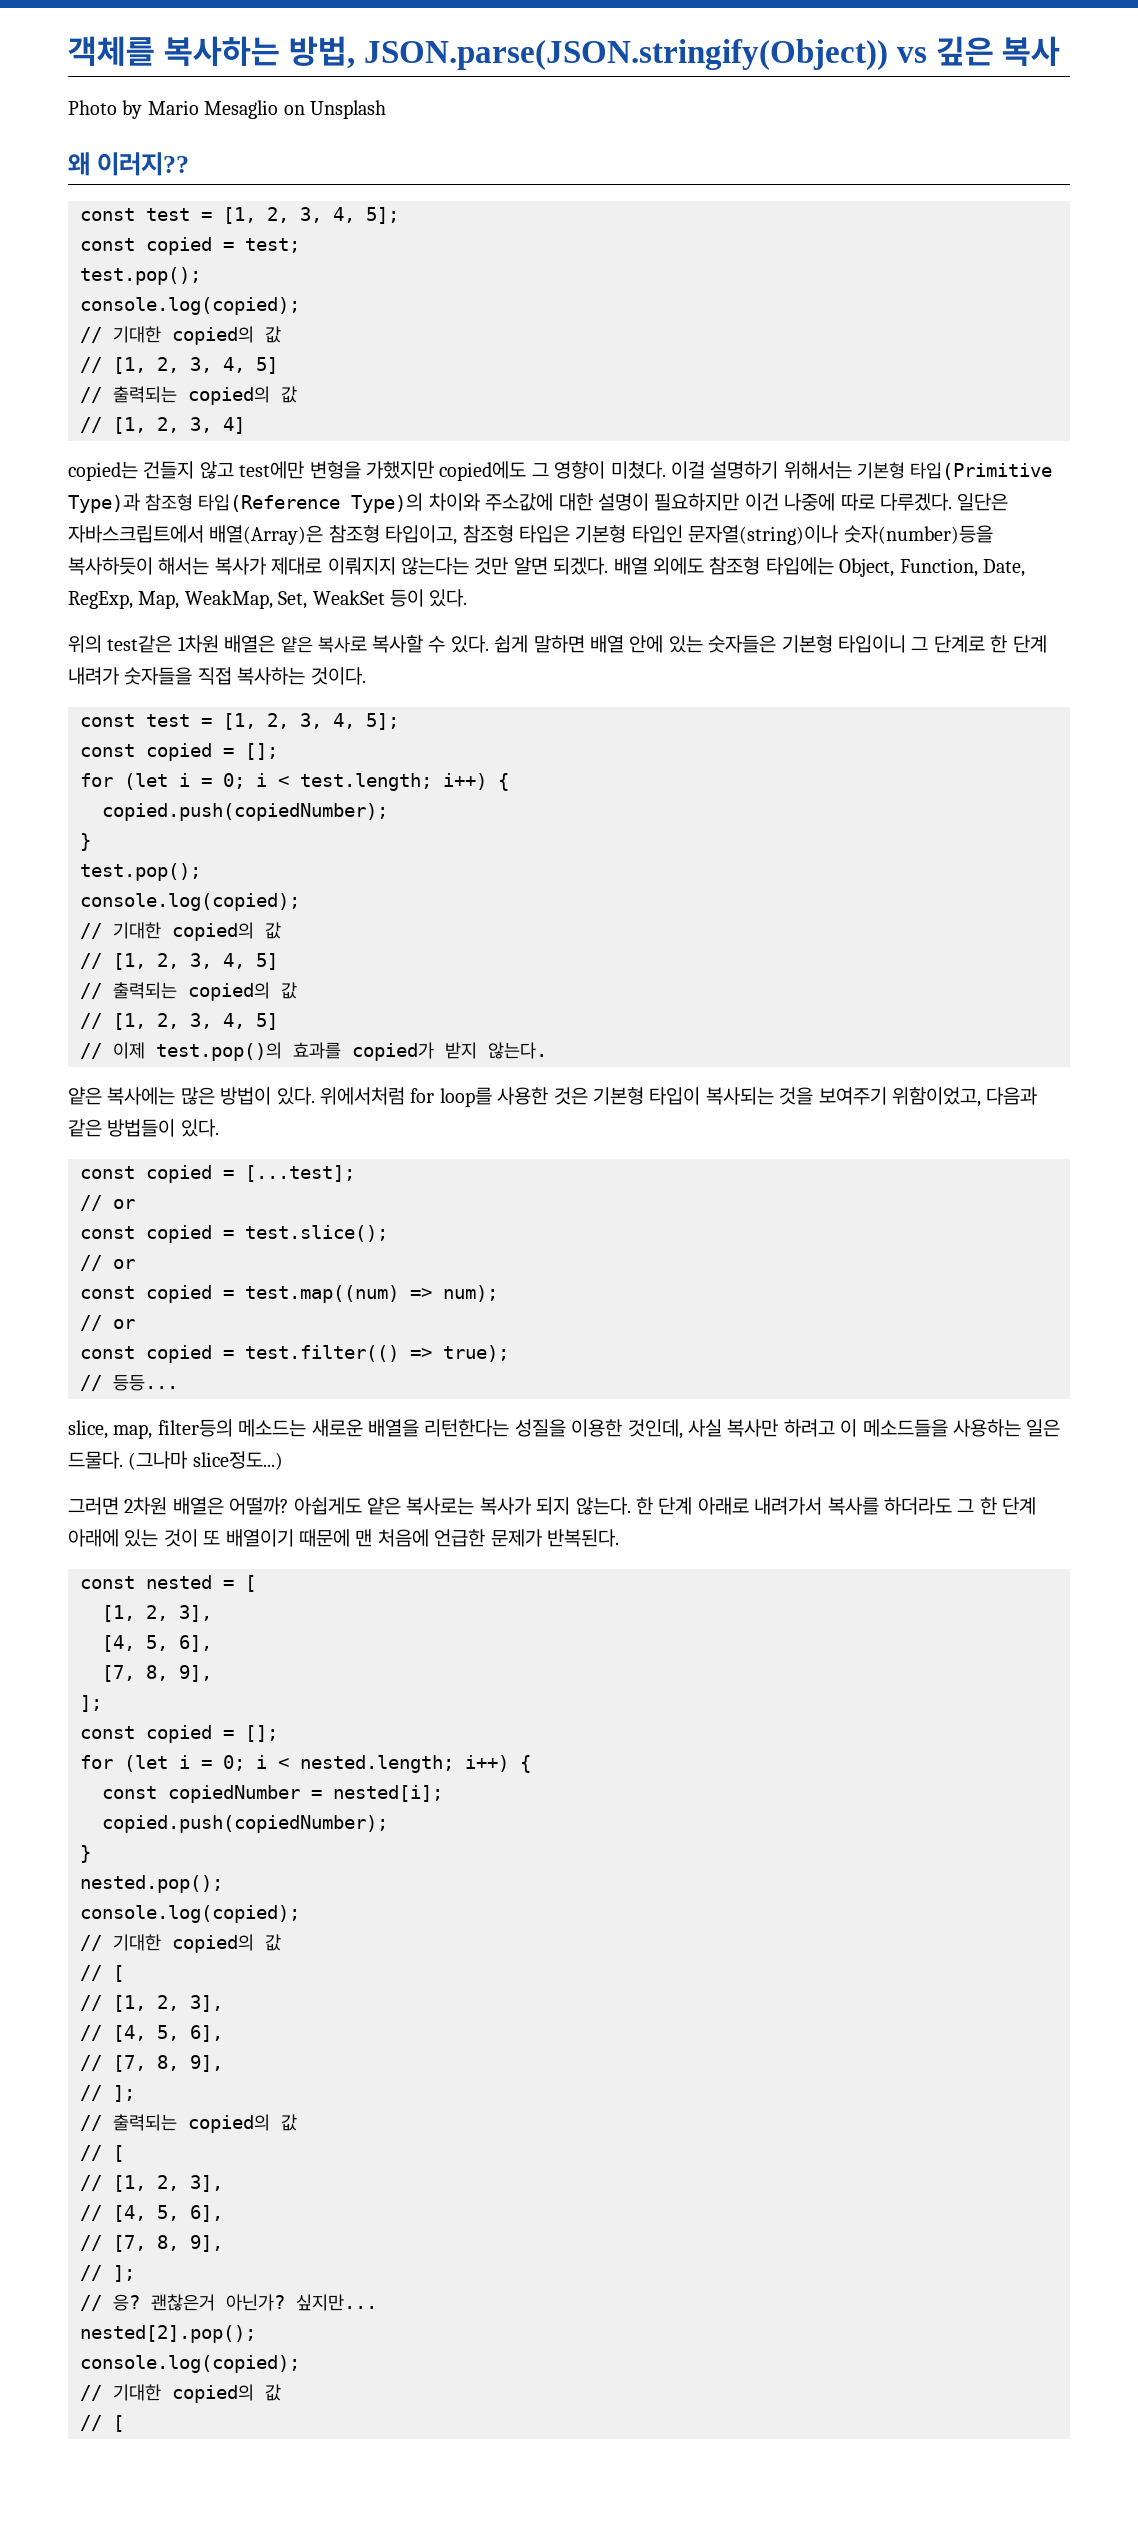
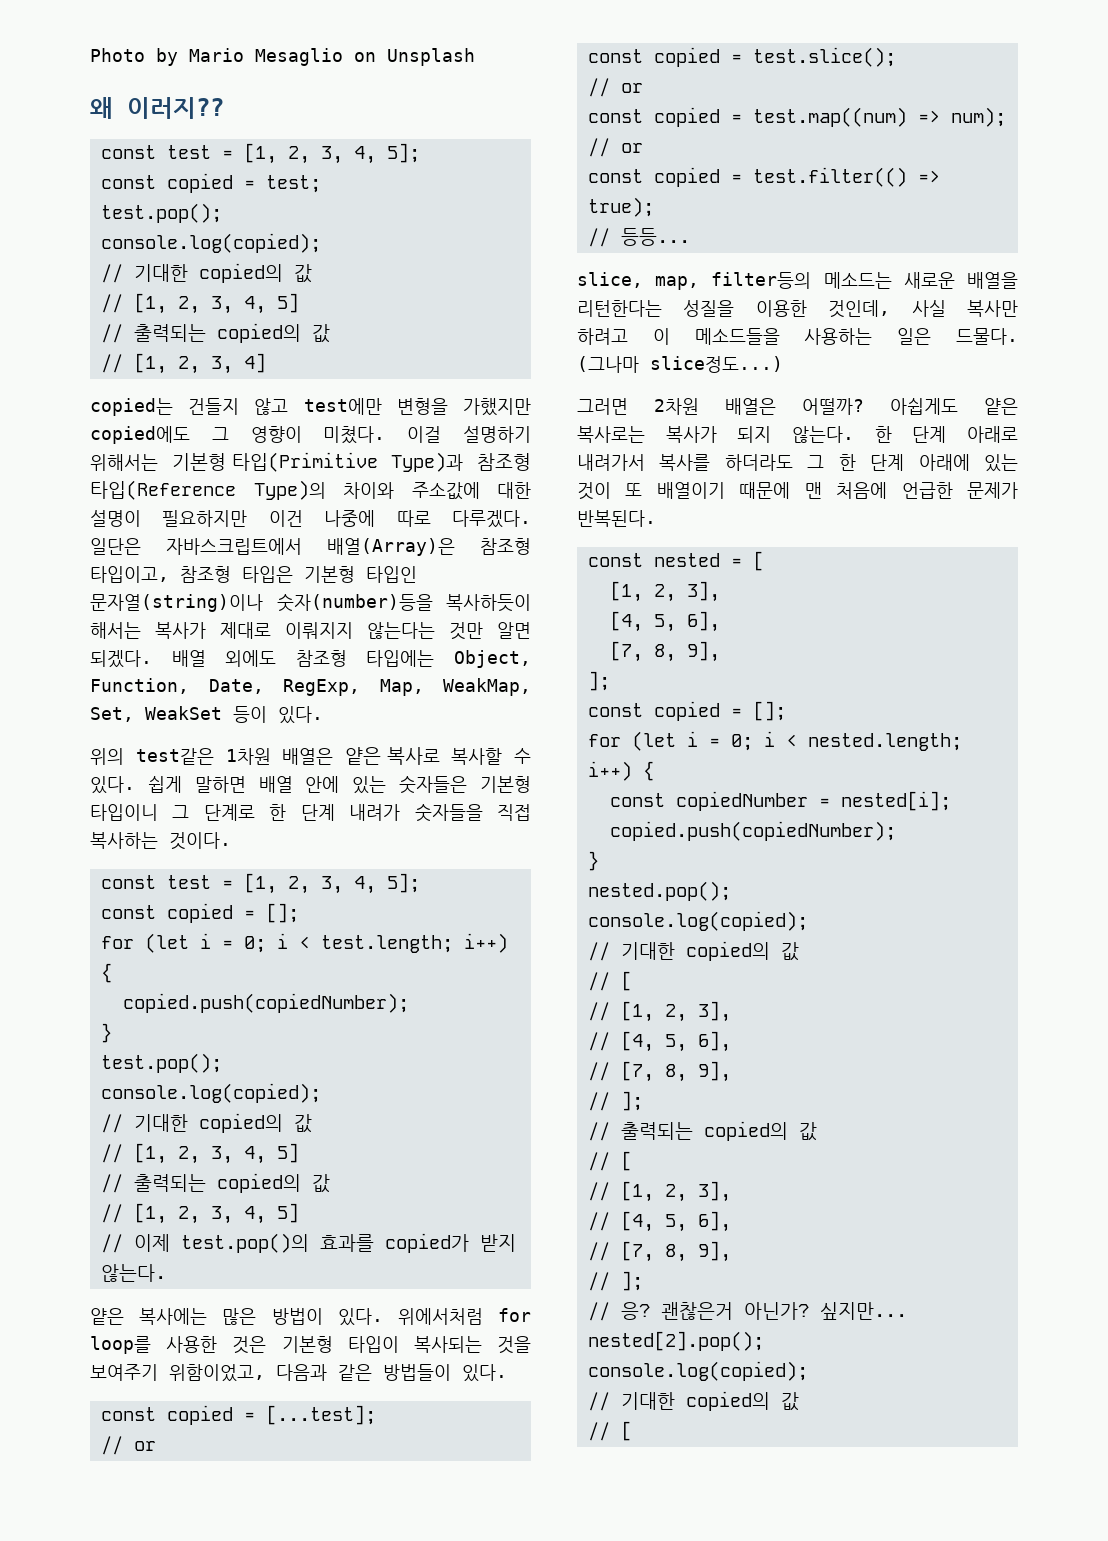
- 객체를 복사하는 방법, JSON.parse(JSON.stringify(Object)) vs 깊은 복사

